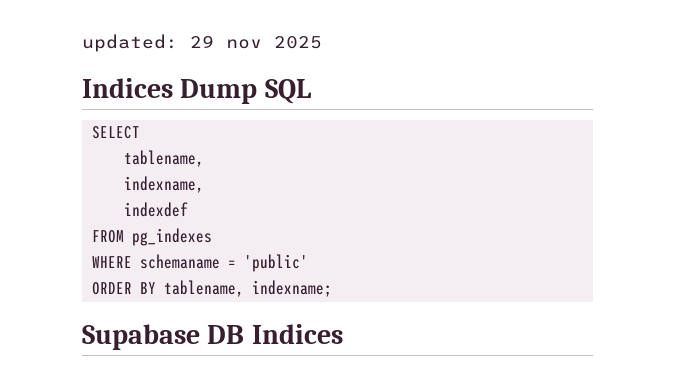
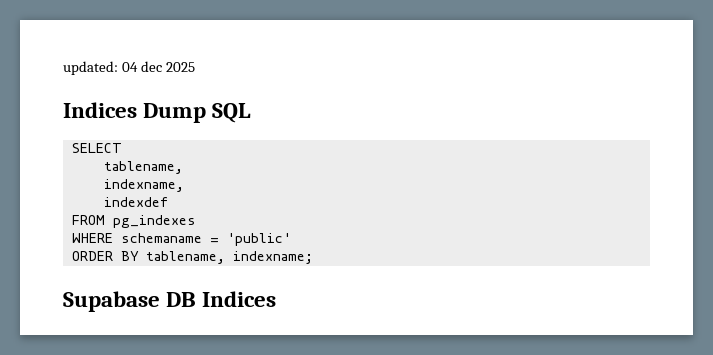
- updated: 29 nov 2025
+ updated: 04 dec 2025

